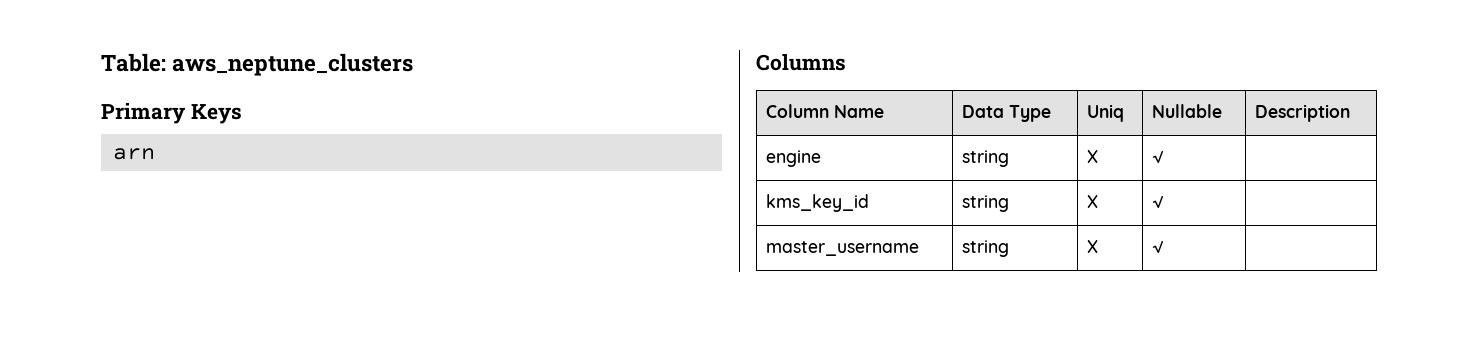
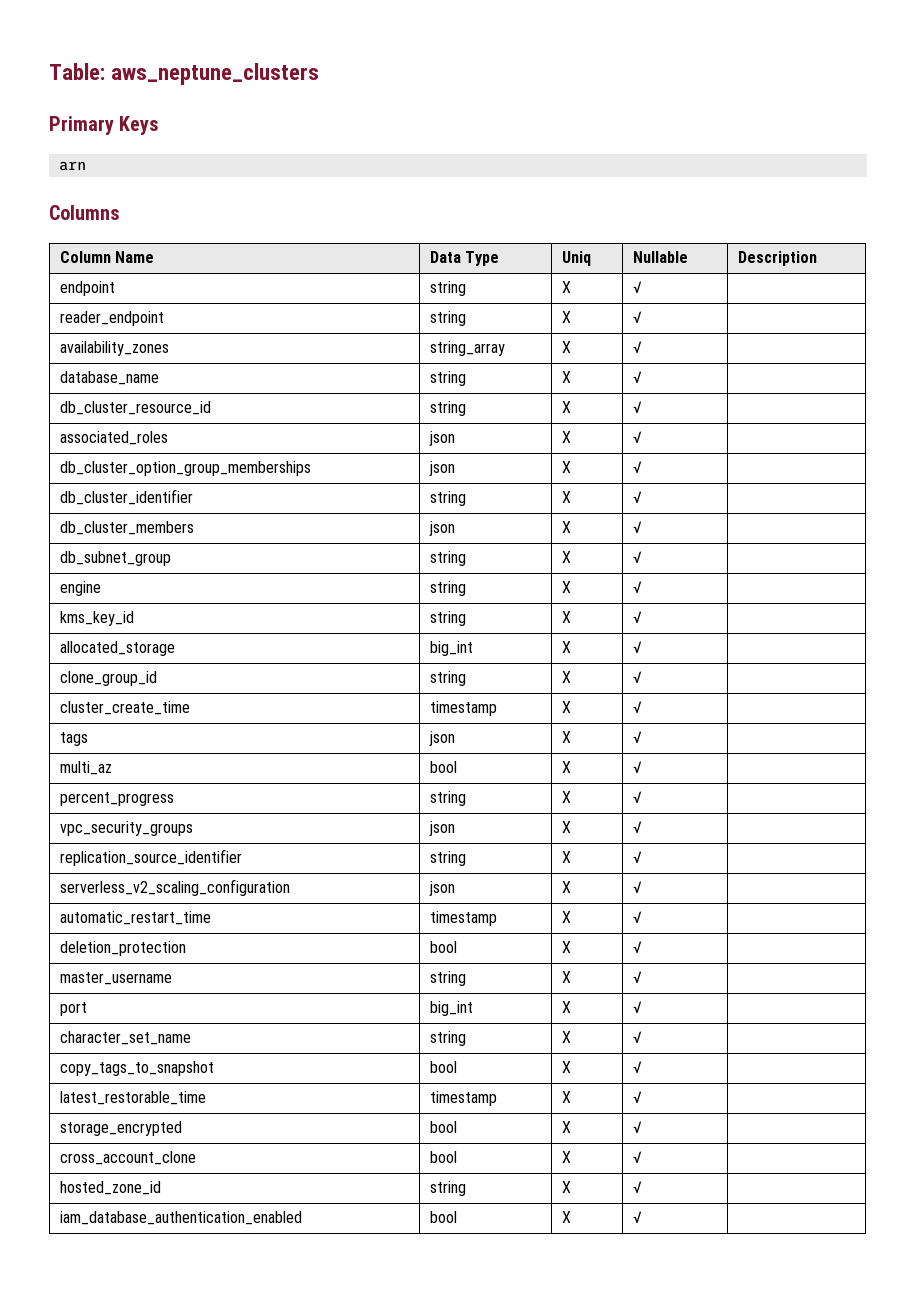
+ endpoint | string | X | √ |
+ reader_endpoint | string | X | √ |
+ availability_zones | string_array | X | √ |
+ database_name | string | X | √ |
+ db_cluster_resource_id | string | X | √ |
+ associated_roles | json | X | √ |
+ db_cluster_option_group_memberships | json | X | √ |
+ db_cluster_identifier | string | X | √ |
+ db_cluster_members | json | X | √ |
+ db_subnet_group | string | X | √ |
+ allocated_storage | big_int | X | √ |
+ clone_group_id | string | X | √ |
+ cluster_create_time | timestamp | X | √ |
+ tags | json | X | √ |
+ multi_az | bool | X | √ |
+ percent_progress | string | X | √ |
+ vpc_security_groups | json | X | √ |
+ replication_source_identifier | string | X | √ |
+ serverless_v2_scaling_configuration | json | X | √ |
+ automatic_restart_time | timestamp | X | √ |
+ deletion_protection | bool | X | √ |
  master_username | string | X | √ |
+ port | big_int | X | √ |
+ character_set_name | string | X | √ |
+ copy_tags_to_snapshot | bool | X | √ |
+ latest_restorable_time | timestamp | X | √ |
+ storage_encrypted | bool | X | √ |
+ cross_account_clone | bool | X | √ |
+ hosted_zone_id | string | X | √ |
+ iam_database_authentication_enabled | bool | X | √ |

